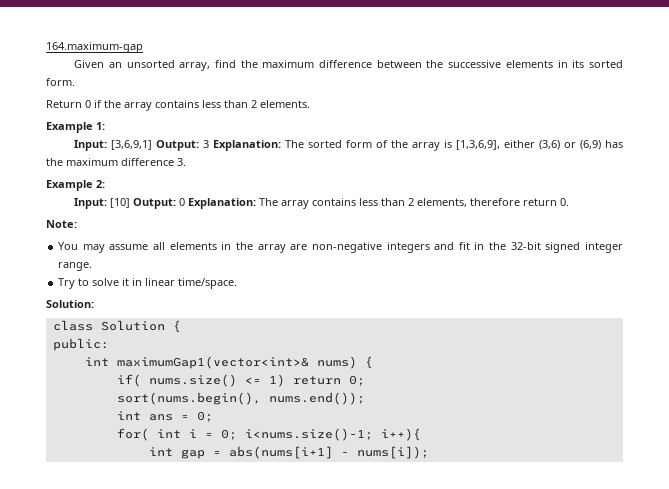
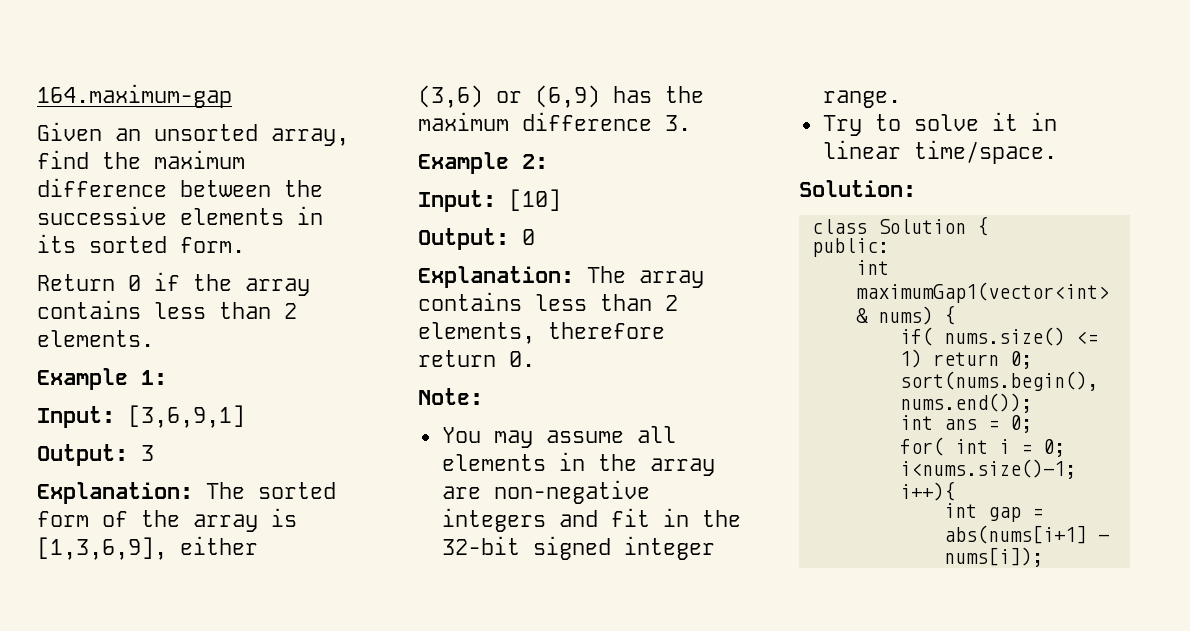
- Input: [3,6,9,1] Output: 3 Explanation: The sorted form of the array is [1,3,6,9], either (3,6) or (6,9) has the maximum difference 3.
+ Input: [3,6,9,1]
+ Output: 3
+ Explanation: The sorted form of the array is [1,3,6,9], either
+ (3,6) or (6,9) has the maximum difference 3.
- Input: [10] Output: 0 Explanation: The array contains less than 2 elements, therefore return 0.
+ Input: [10]
+ Output: 0
+ Explanation: The array contains less than 2 elements, therefore return 0.

